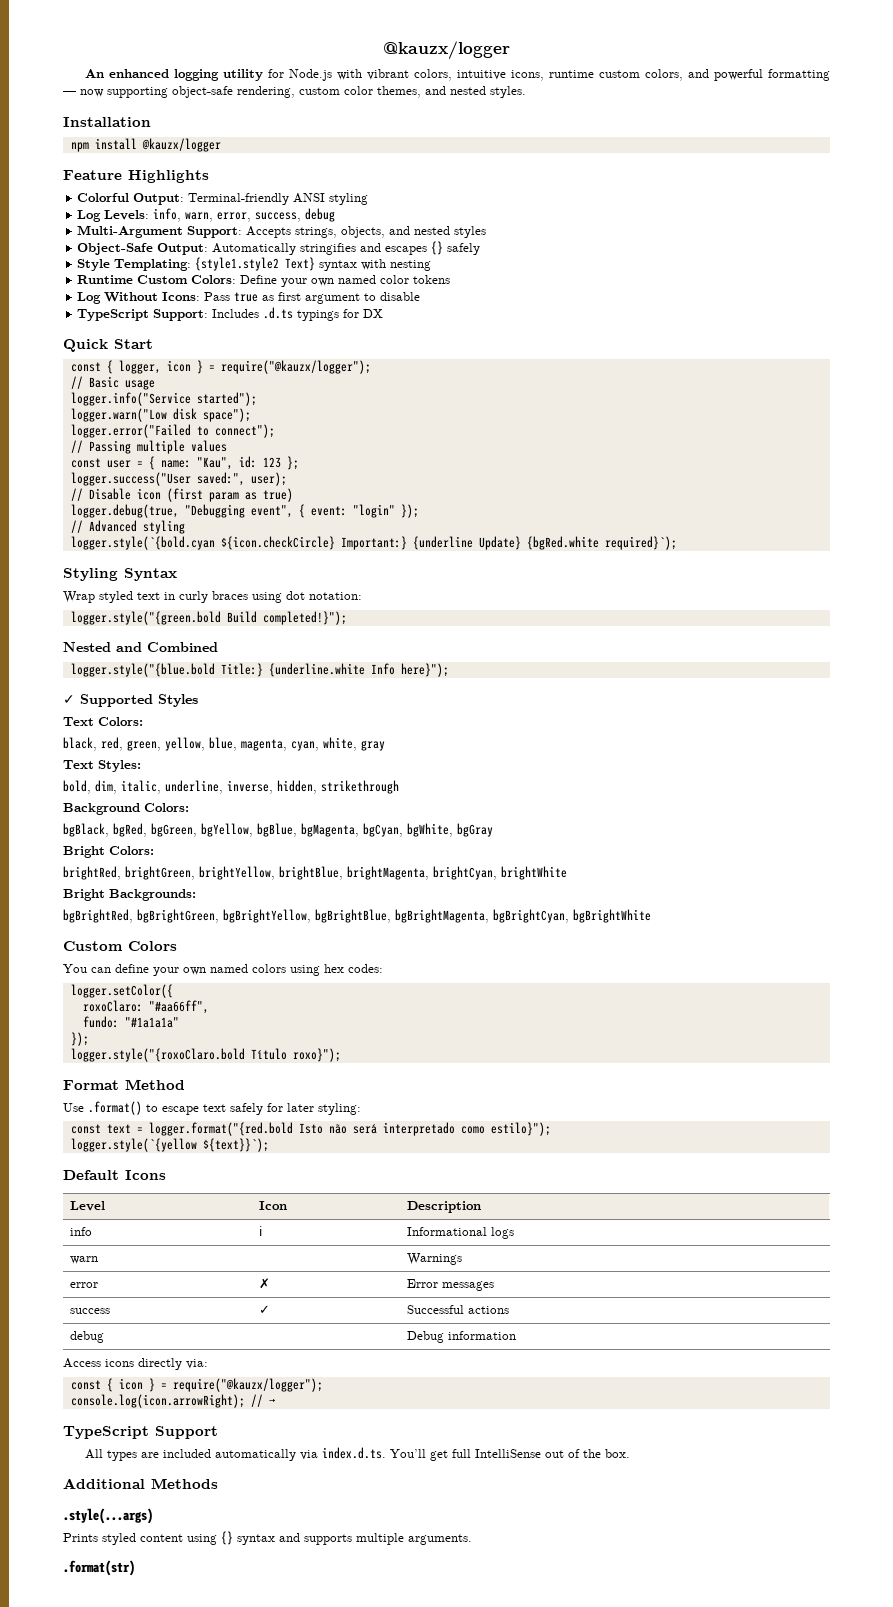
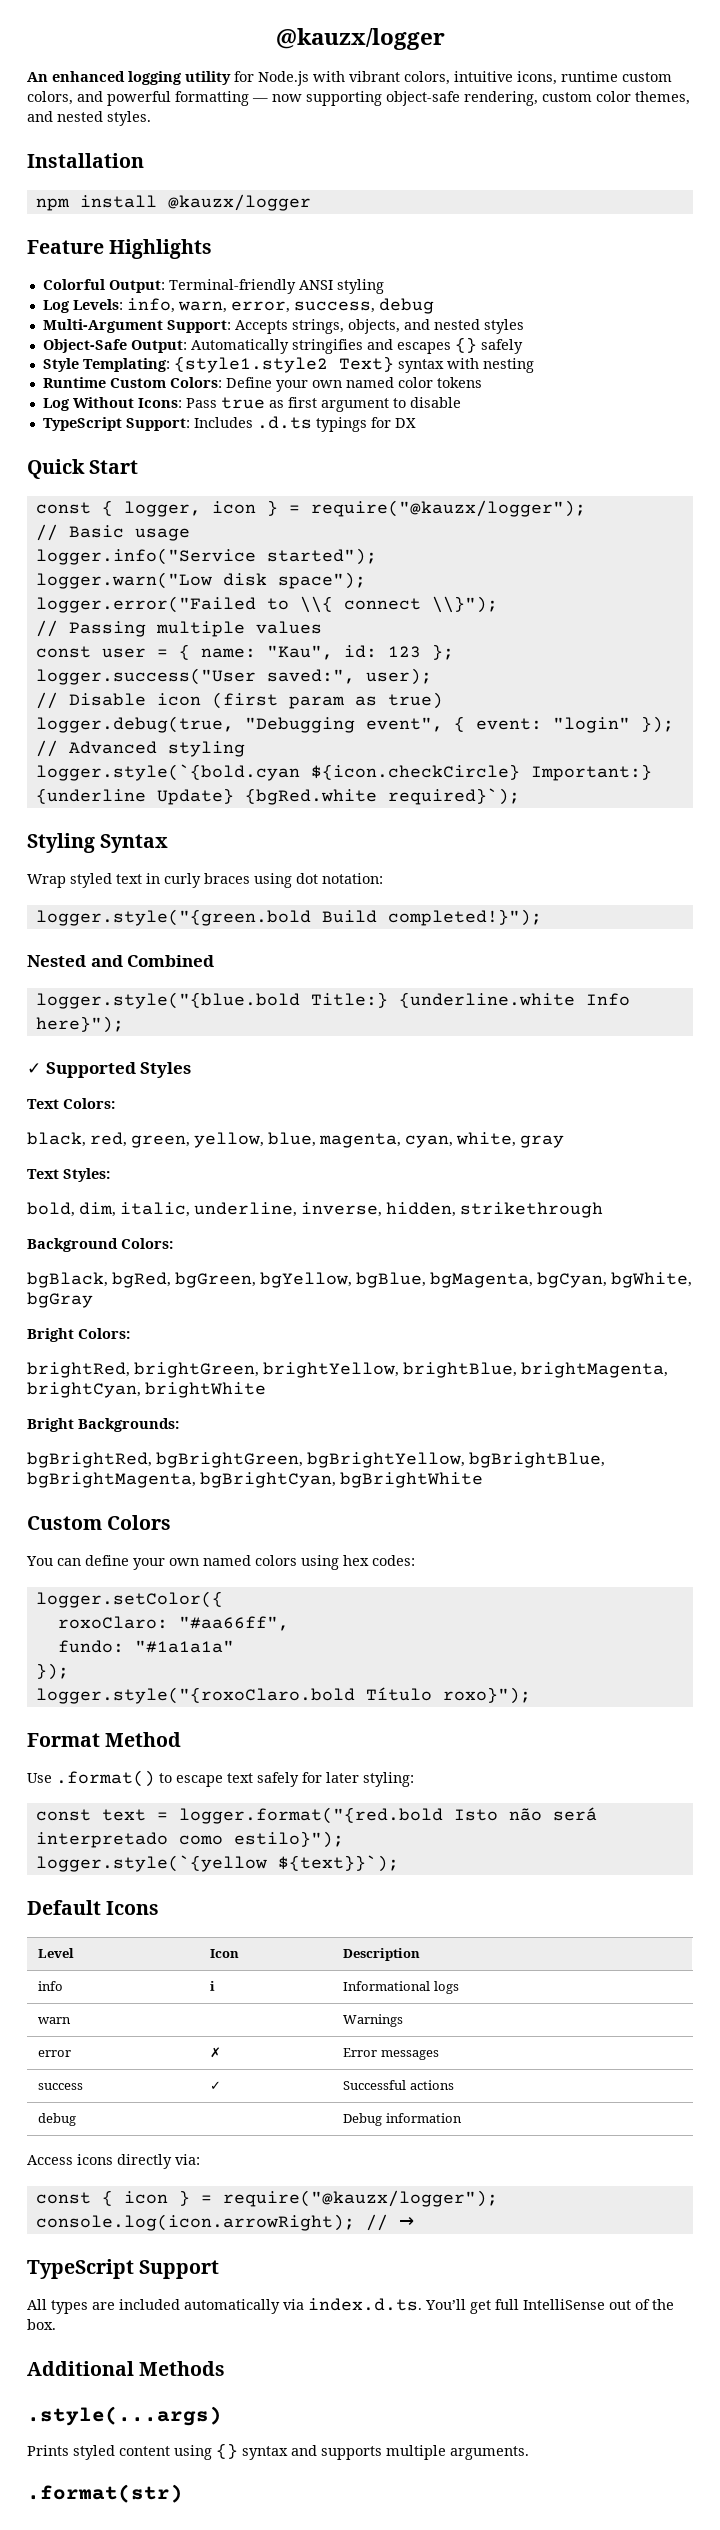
- logger.error("Failed to connect");
+ logger.error("Failed to \\{ connect \\}");

